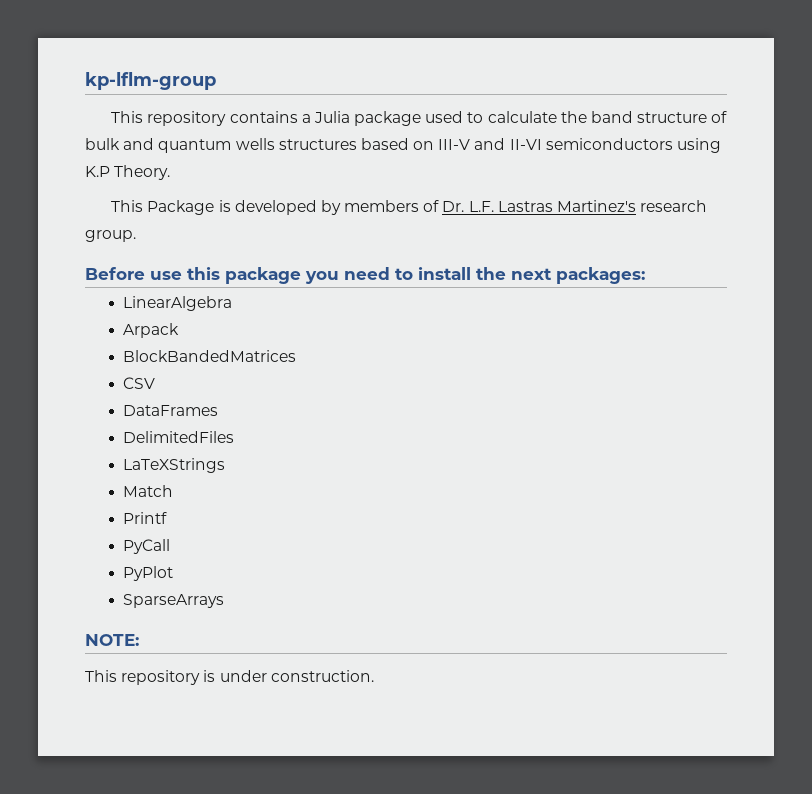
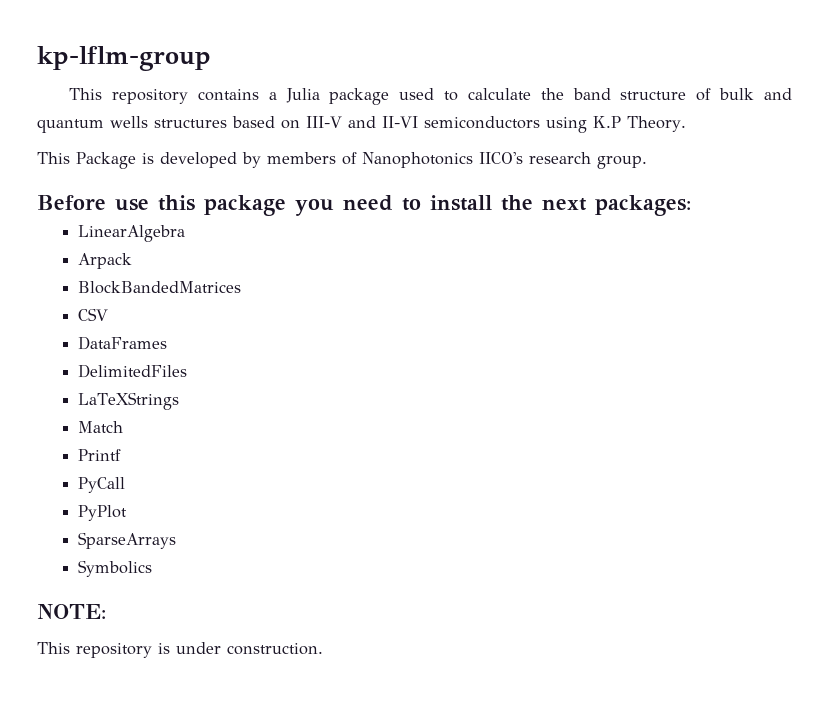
- This Package is developed by members of Dr. L.F. Lastras Martinez's research group.
+ This Package is developed by members of Nanophotonics IICO's research group.
+ Symbolics

